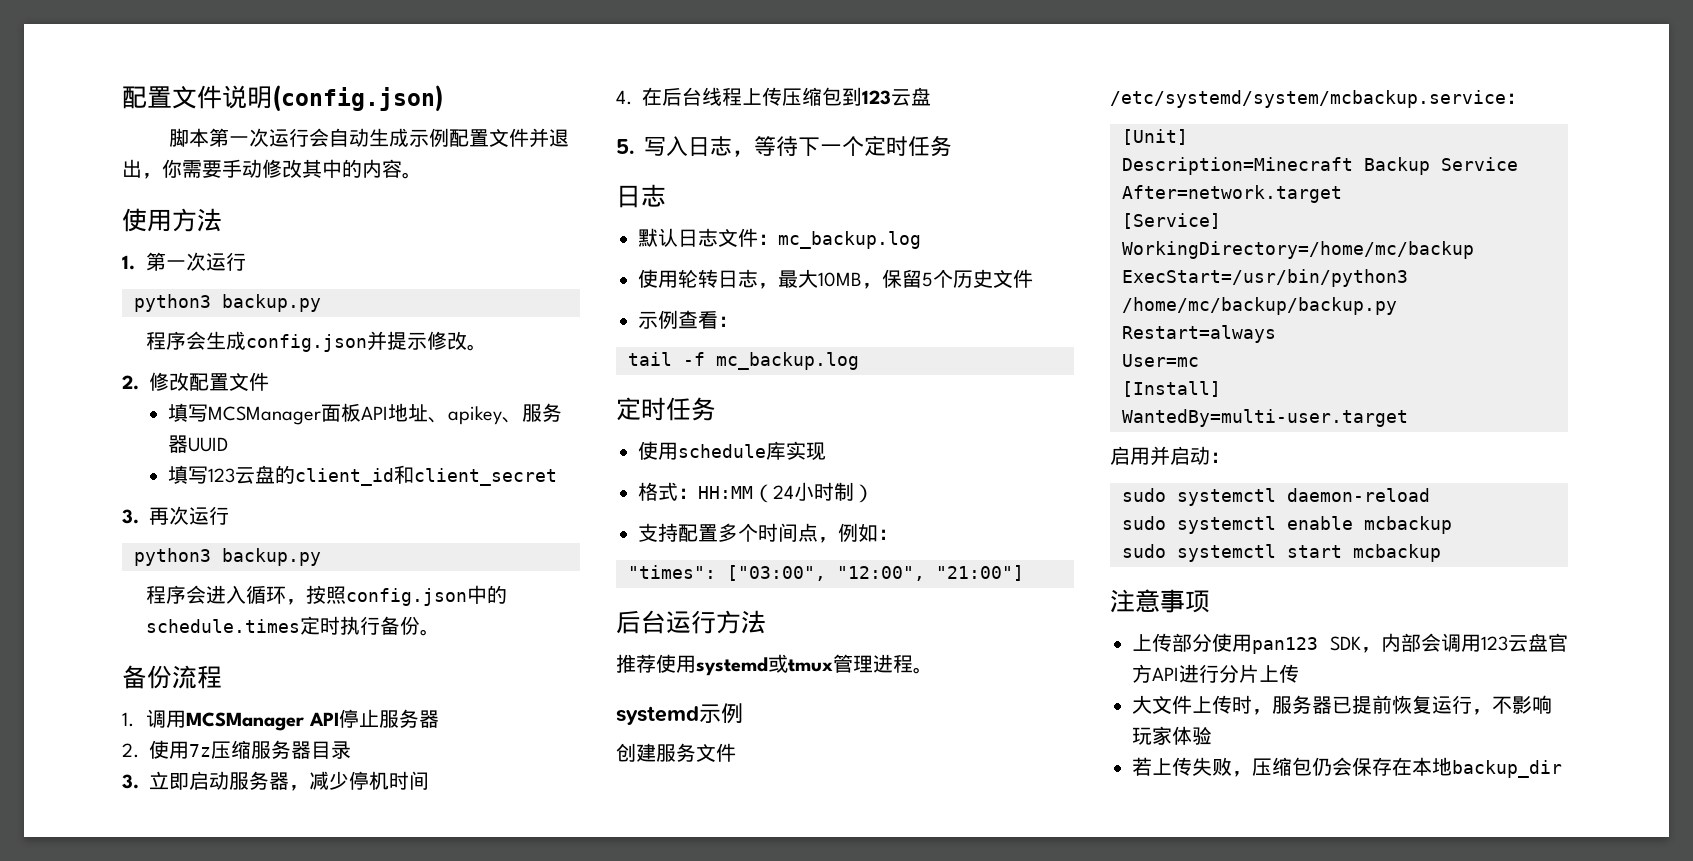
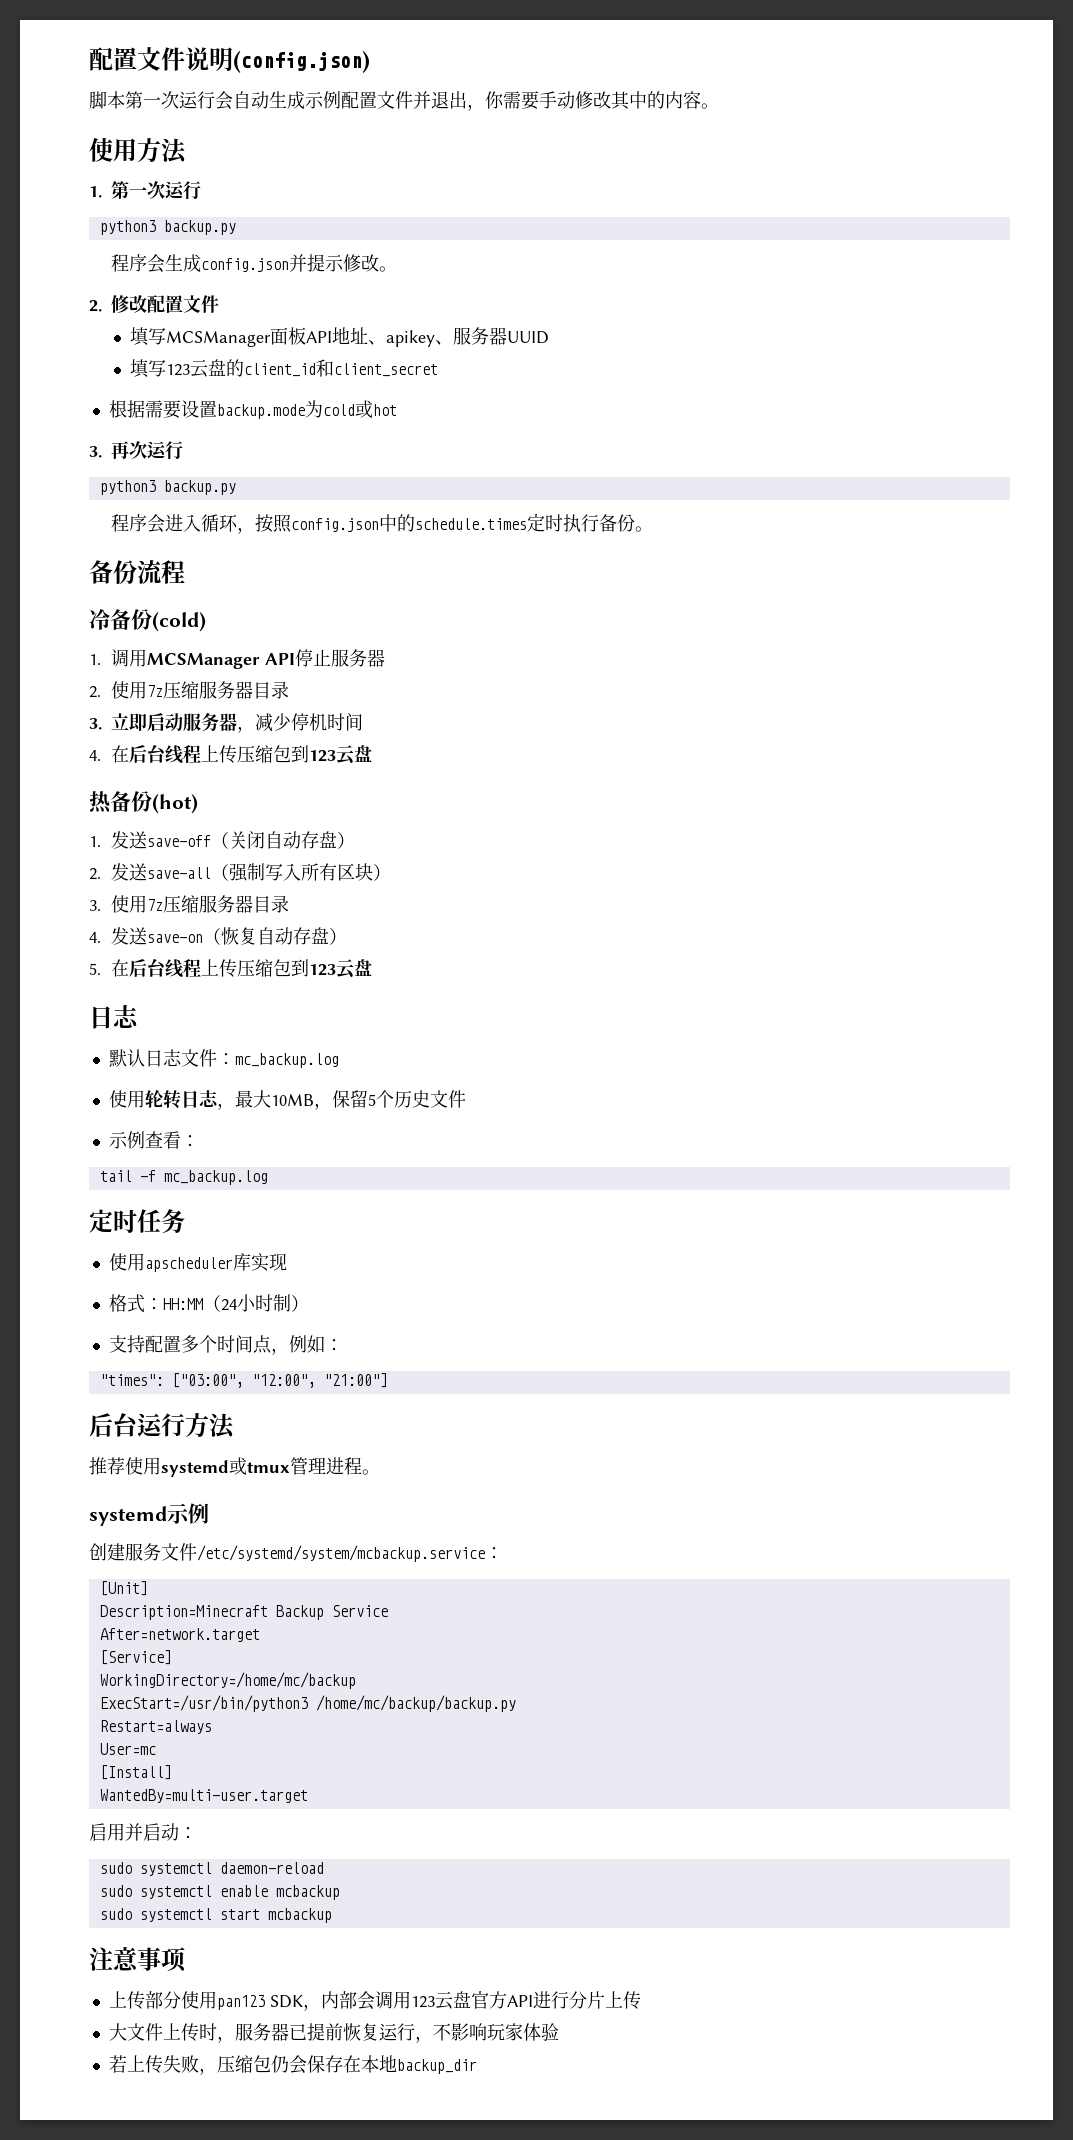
+ 根据需要设置backup.mode为cold或hot
+ 冷备份(cold)
- 5.写入日志，等待下一个定时任务
+ 热备份(hot)
+ 1.发送save-off（关闭自动存盘）
+ 2.发送save-all（强制写入所有区块）
+ 3.使用7z压缩服务器目录
+ 4.发送save-on（恢复自动存盘）
+ 5.在后台线程上传压缩包到123云盘
- 使用schedule库实现
+ 使用apscheduler库实现

